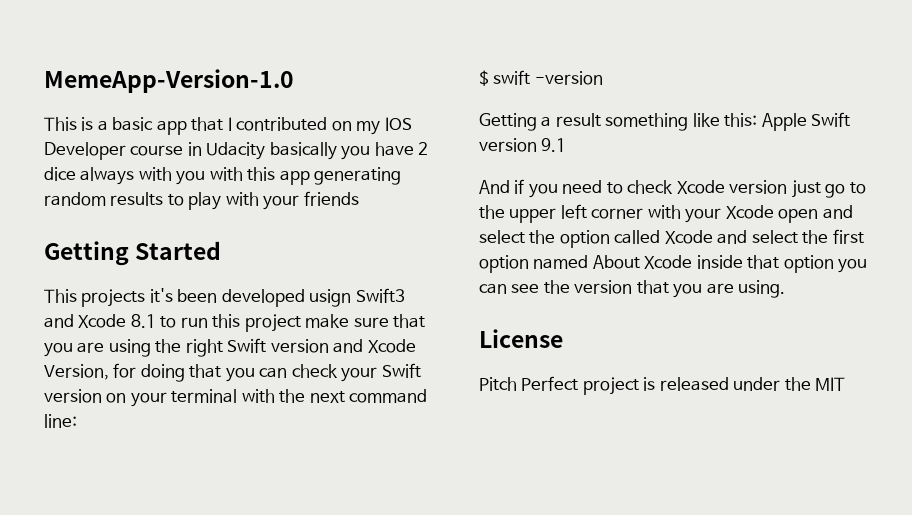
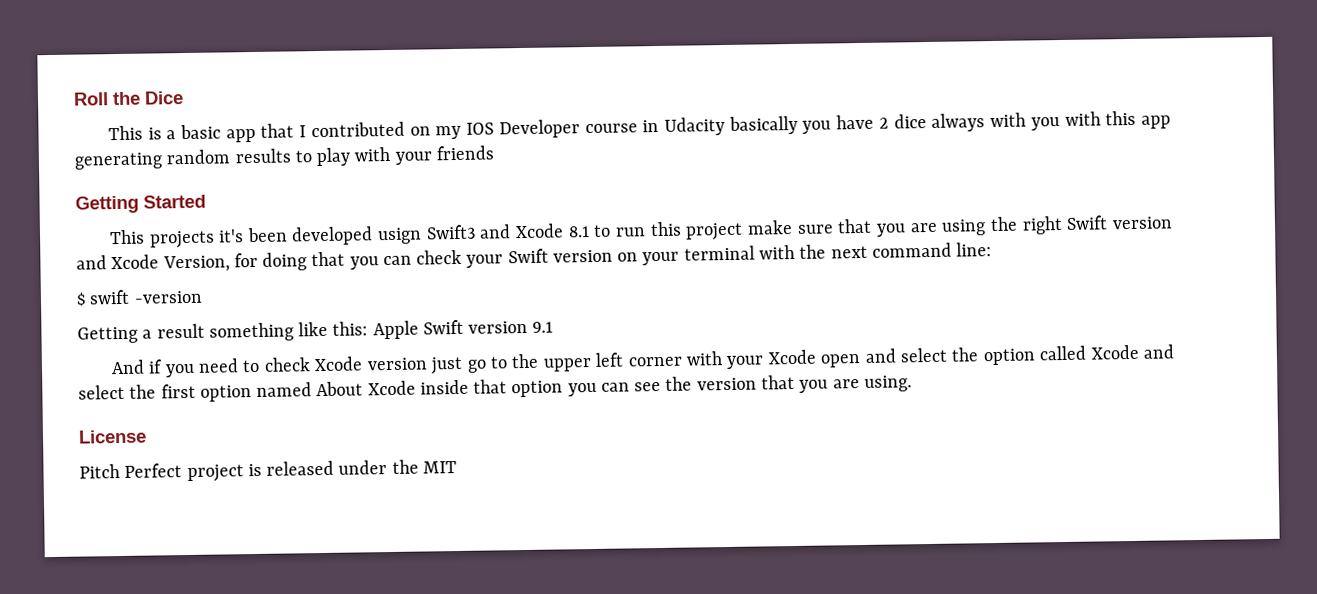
- MemeApp-Version-1.0
+ Roll the Dice

